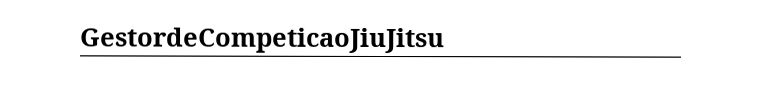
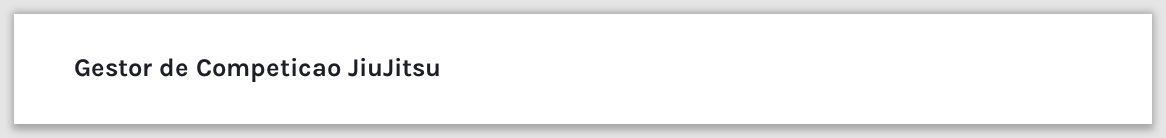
- GestordeCompeticaoJiuJitsu
+ Gestor de Competicao JiuJitsu

